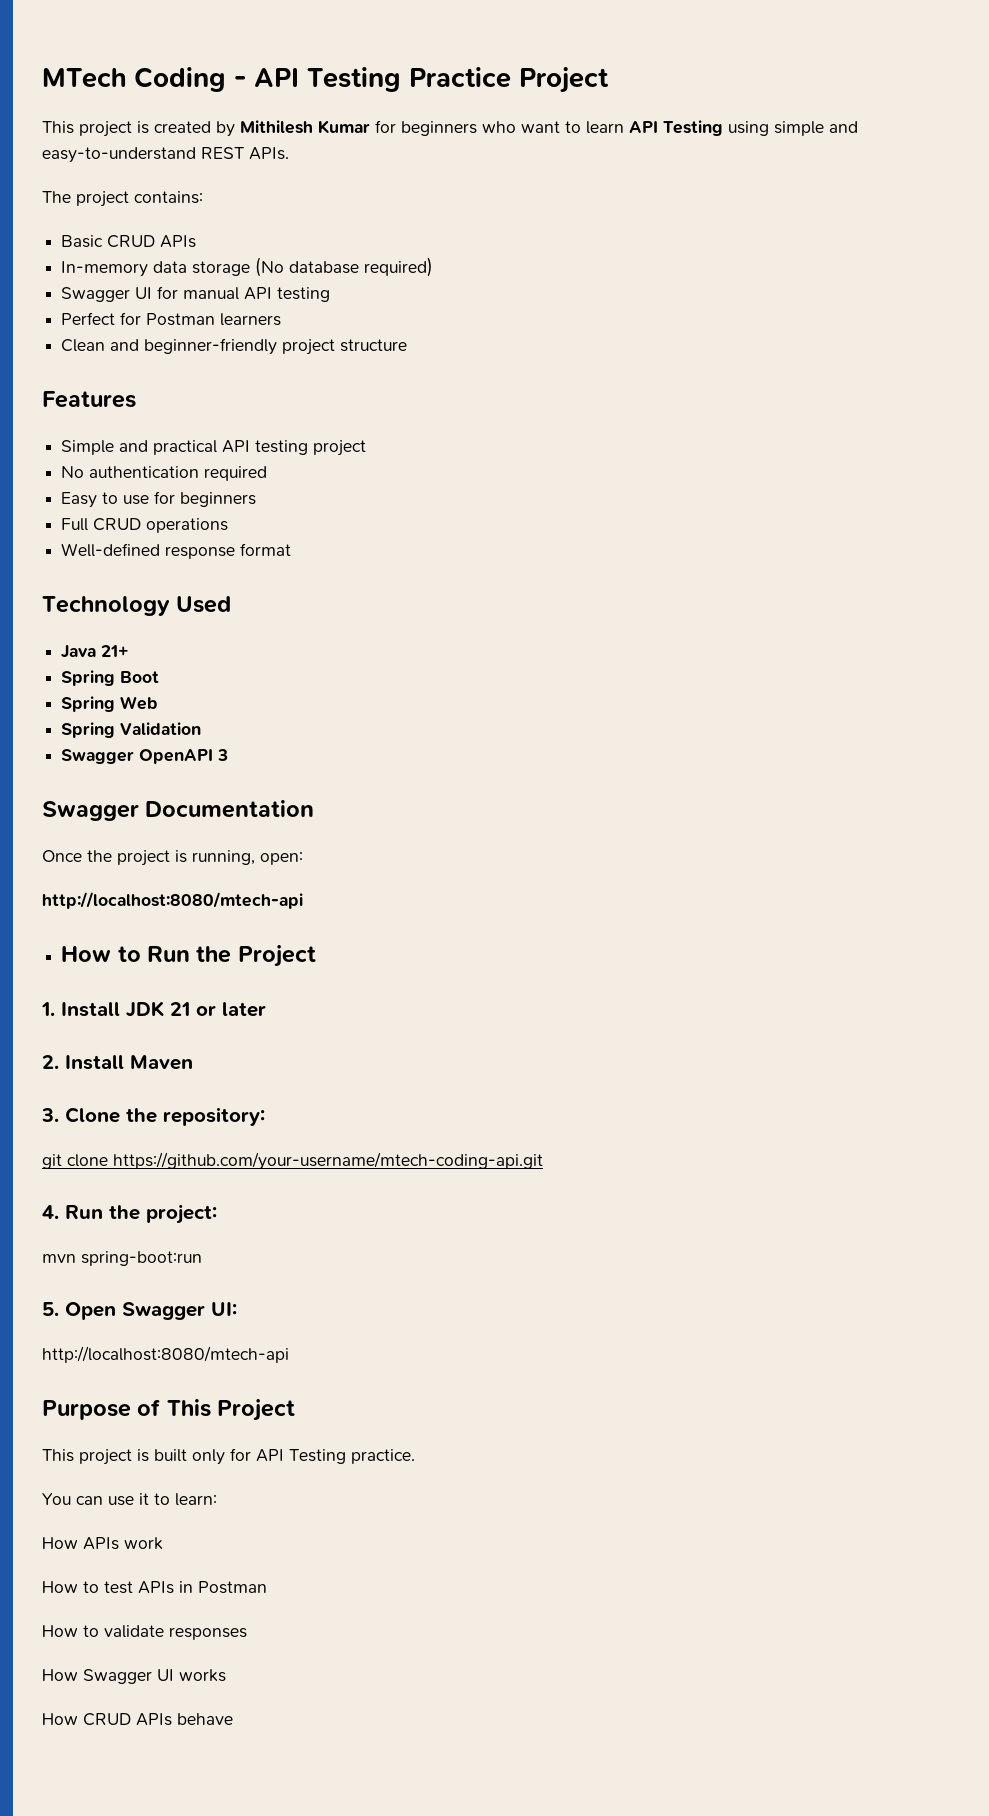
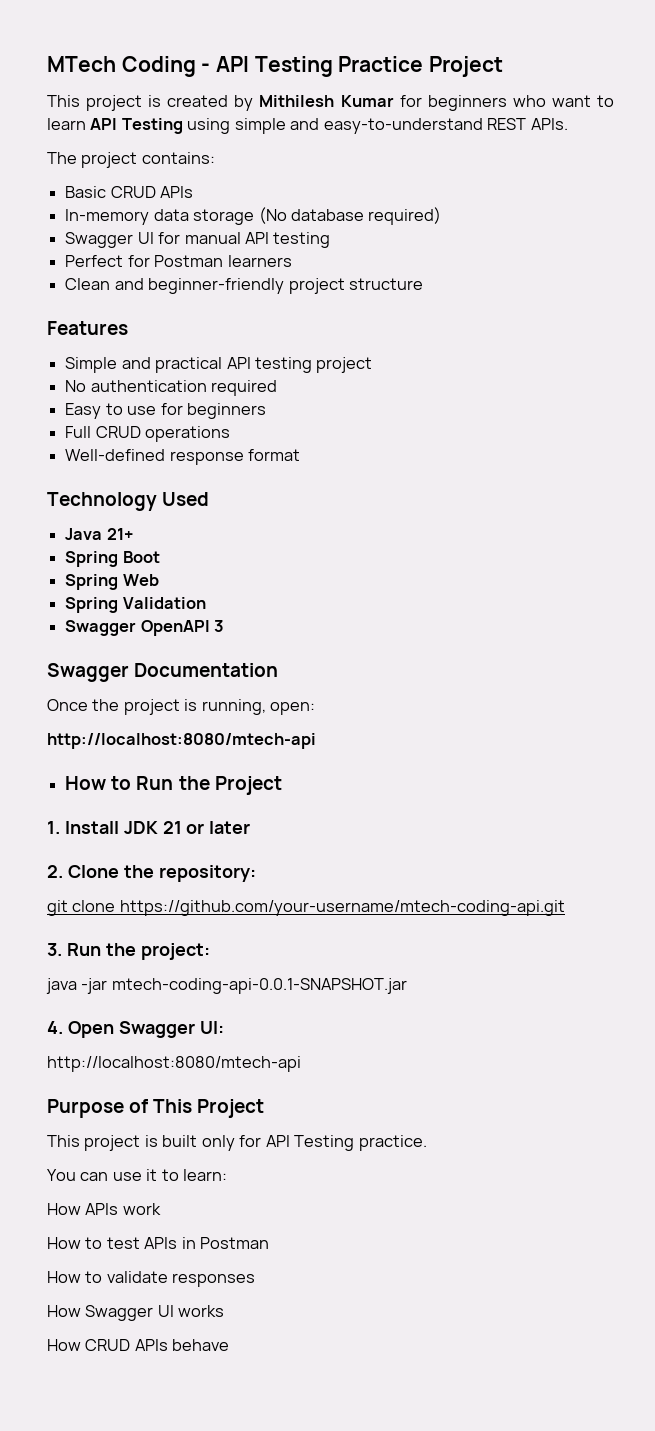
- 2. Install Maven
- 3. Clone the repository:
+ 2. Clone the repository:
- 4. Run the project:
+ 3. Run the project:
- mvn spring-boot:run
- 5. Open Swagger UI:
+ java -jar mtech-coding-api-0.0.1-SNAPSHOT.jar
+ 4. Open Swagger UI:

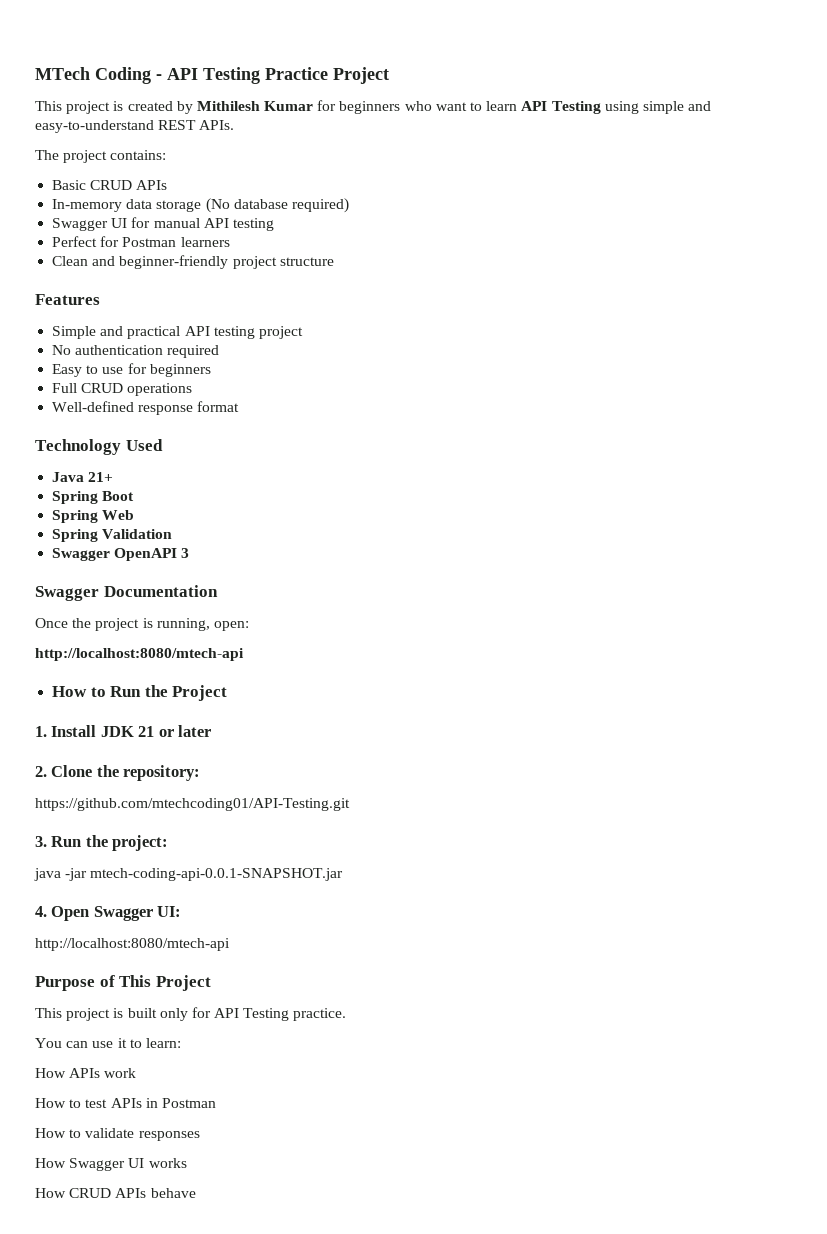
- git clone https://github.com/your-username/mtech-coding-api.git
+ https://github.com/mtechcoding01/API-Testing.git

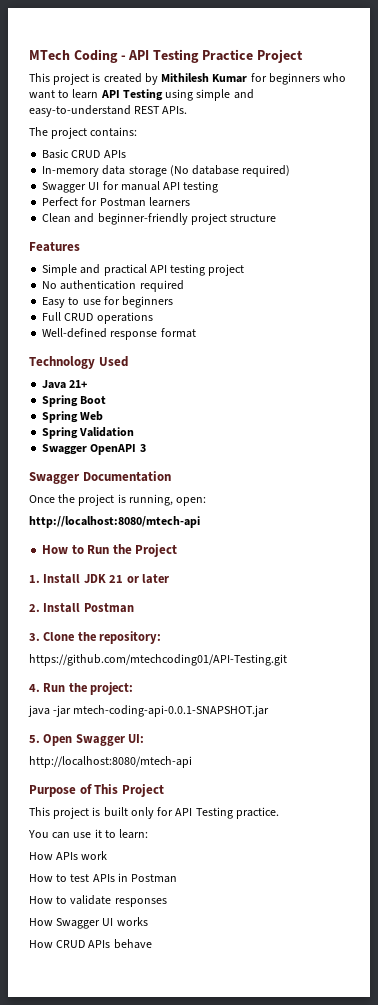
- 2. Clone the repository:
+ 2. Install Postman
+ 3. Clone the repository:
- 3. Run the project:
+ 4. Run the project:
- 4. Open Swagger UI:
+ 5. Open Swagger UI:

